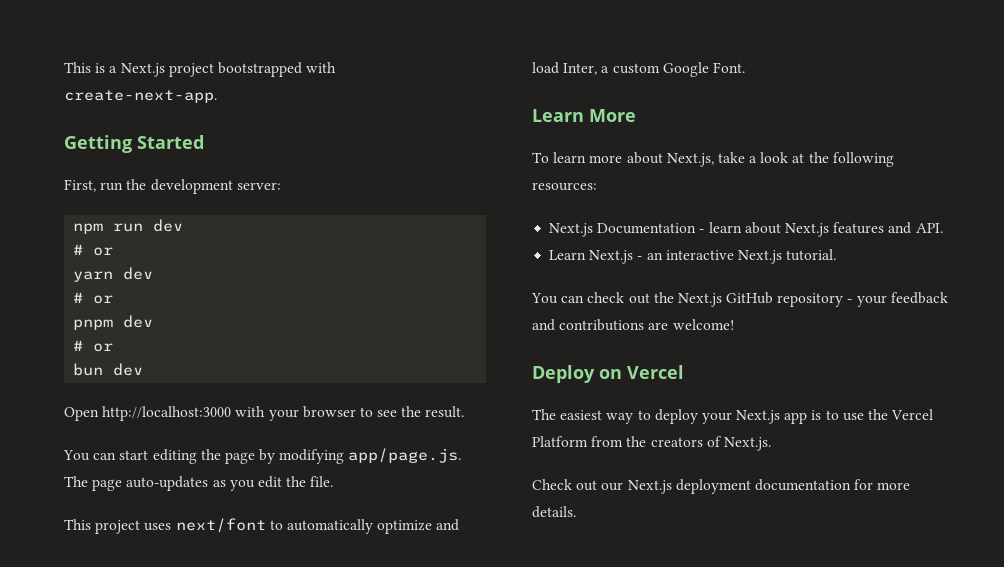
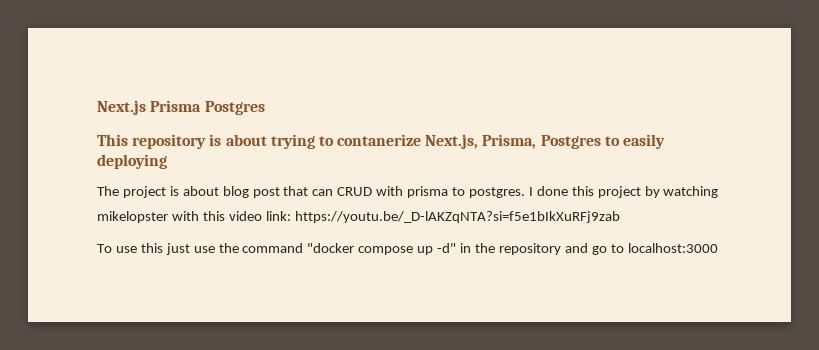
- This is a Next.js project bootstrapped with create-next-app.
- Getting Started
- First, run the development server:
- npm run dev
- # or
- yarn dev
- # or
- pnpm dev
- # or
- bun dev
- Open http://localhost:3000 with your browser to see the result.
- You can start editing the page by modifying app/page.js. The page auto-updates as you edit the file.
- This project uses next/font to automatically optimize and load Inter, a custom Google Font.
- Learn More
- To learn more about Next.js, take a look at the following resources:
- Next.js Documentation - learn about Next.js features and API.
- Learn Next.js - an interactive Next.js tutorial.
- You can check out the Next.js GitHub repository - your feedback and contributions are welcome!
- Deploy on Vercel
- The easiest way to deploy your Next.js app is to use the Vercel Platform from the creators of Next.js.
- Check out our Next.js deployment documentation for more details.
+ Next.js Prisma Postgres
+ This repository is about trying to contanerize Next.js, Prisma, Postgres to easily deploying
+ The project is about blog post that can CRUD with prisma to postgres. I done this project by watching mikelopster with this video link: https://youtu.be/_D-lAKZqNTA?si=f5e1bIkXuRFj9zab
+ To use this just use the command "docker compose up -d" in the repository and go to localhost:3000

